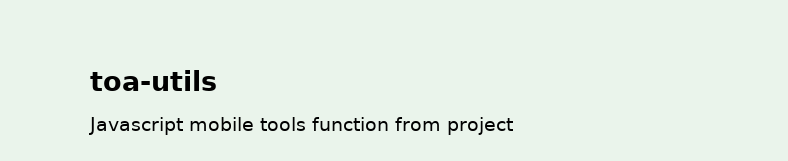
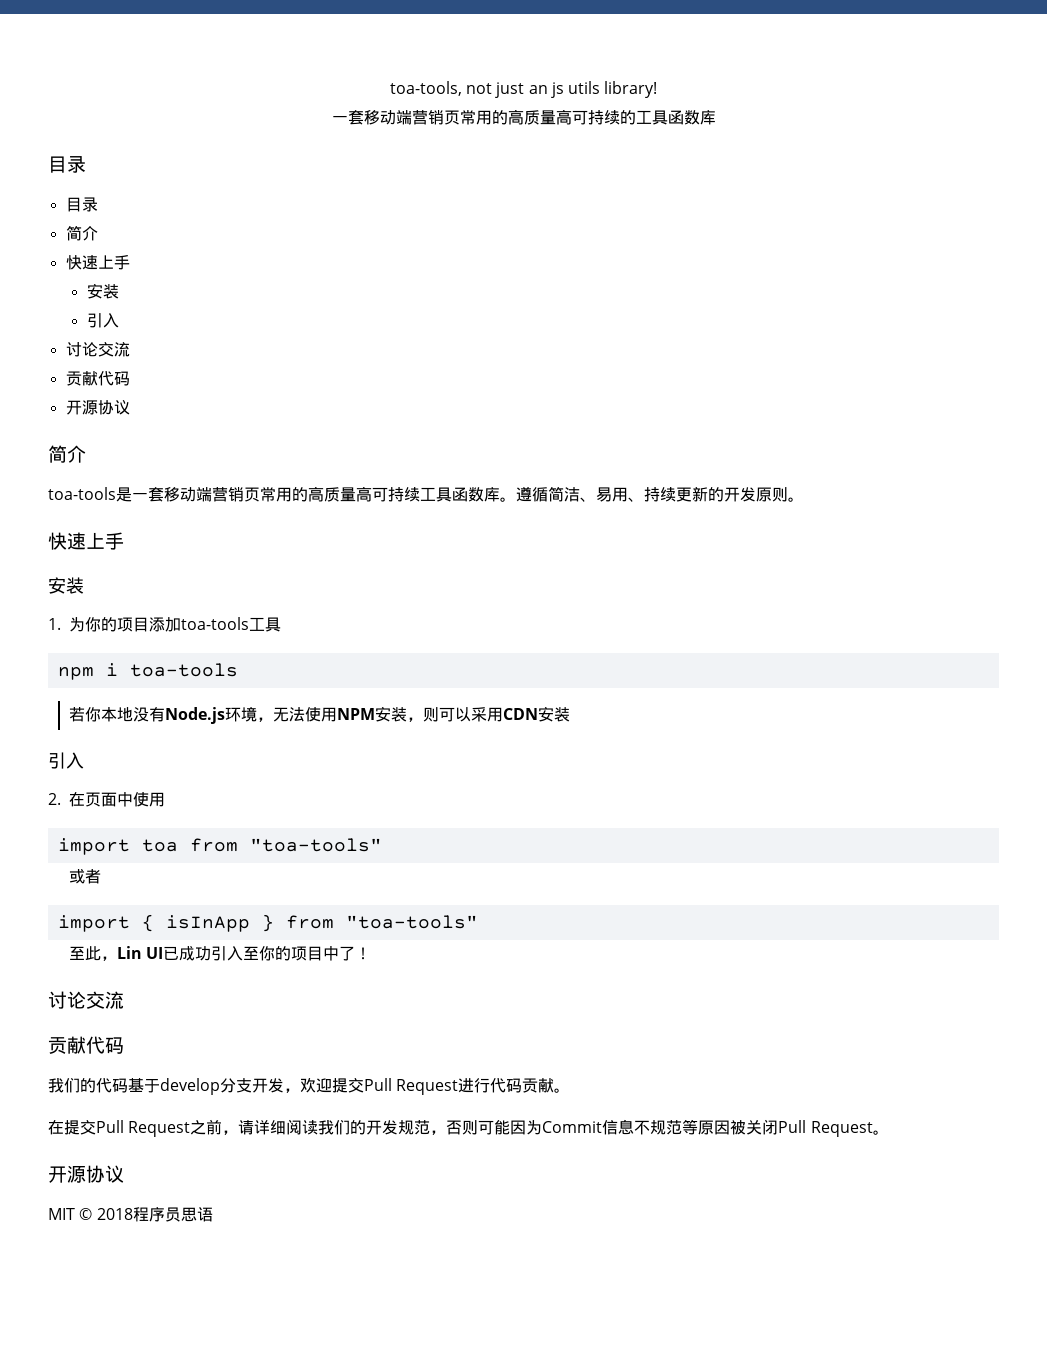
- toa-utils
- Javascript mobile tools function from project
+ toa-tools, not just an js utils library!
+ 一套移动端营销页常用的高质量高可持续的工具函数库
+ 目录
+ 目录
+ 简介
+ 快速上手
+ 安装
+ 引入
+ 讨论交流
+ 贡献代码
+ 开源协议
+ 简介
+ toa-tools是一套移动端营销页常用的高质量高可持续工具函数库。遵循简洁、易用、持续更新的开发原则。
+ 快速上手
+ 安装
+ 1.为你的项目添加toa-tools工具
+ npm i toa-tools
+ 若你本地没有Node.js环境，无法使用NPM安装，则可以采用CDN安装
+ 引入
+ 2.在页面中使用
+ import toa from "toa-tools"
+ 或者
+ import { isInApp } from "toa-tools"
+ 至此，Lin UI已成功引入至你的项目中了！
+ 讨论交流
+ 贡献代码
+ 我们的代码基于develop分支开发，欢迎提交Pull Request进行代码贡献。
+ 在提交Pull Request之前，请详细阅读我们的开发规范，否则可能因为Commit信息不规范等原因被关闭Pull Request。
+ 开源协议
+ MIT © 2018程序员思语

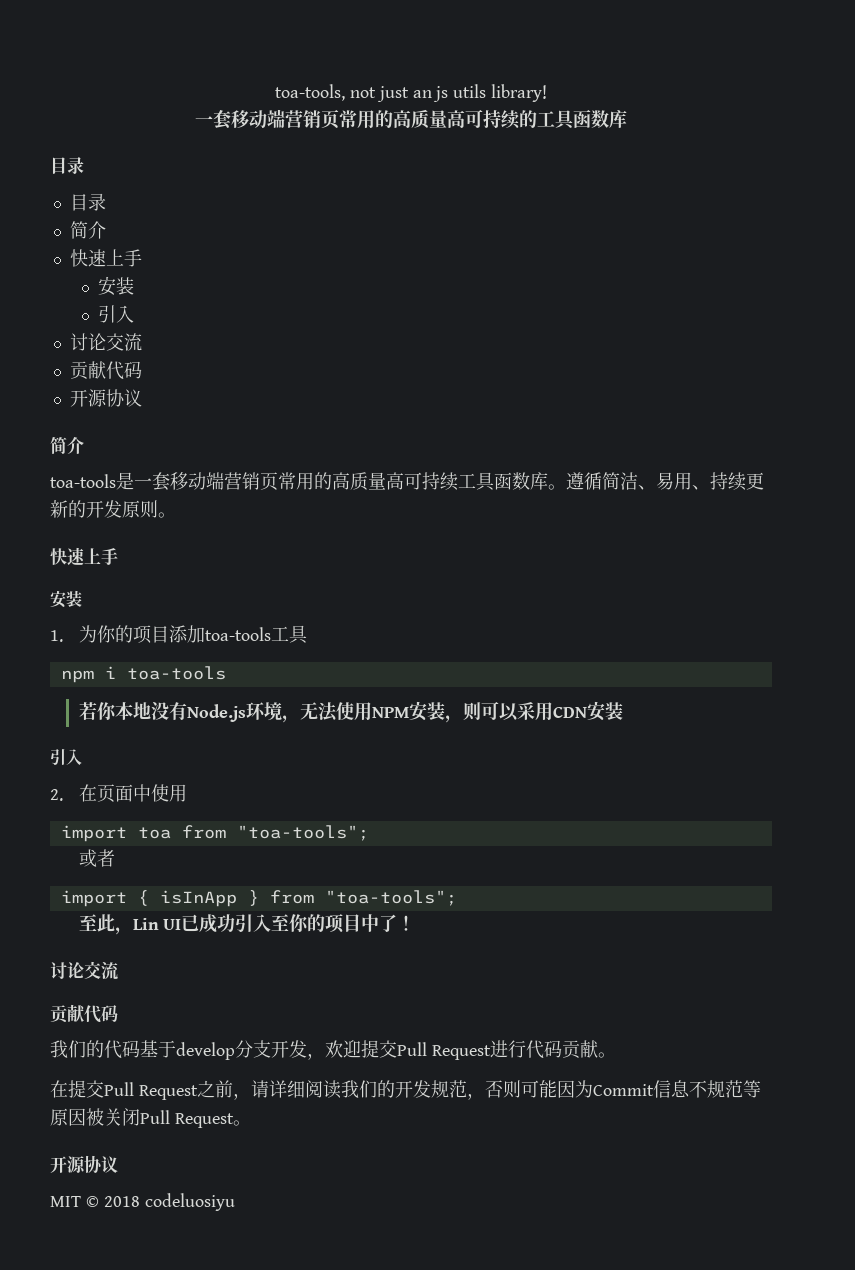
- import toa from "toa-tools"
+ import toa from "toa-tools";
- import { isInApp } from "toa-tools"
+ import { isInApp } from "toa-tools";
- MIT © 2018程序员思语
+ MIT © 2018 codeluosiyu

